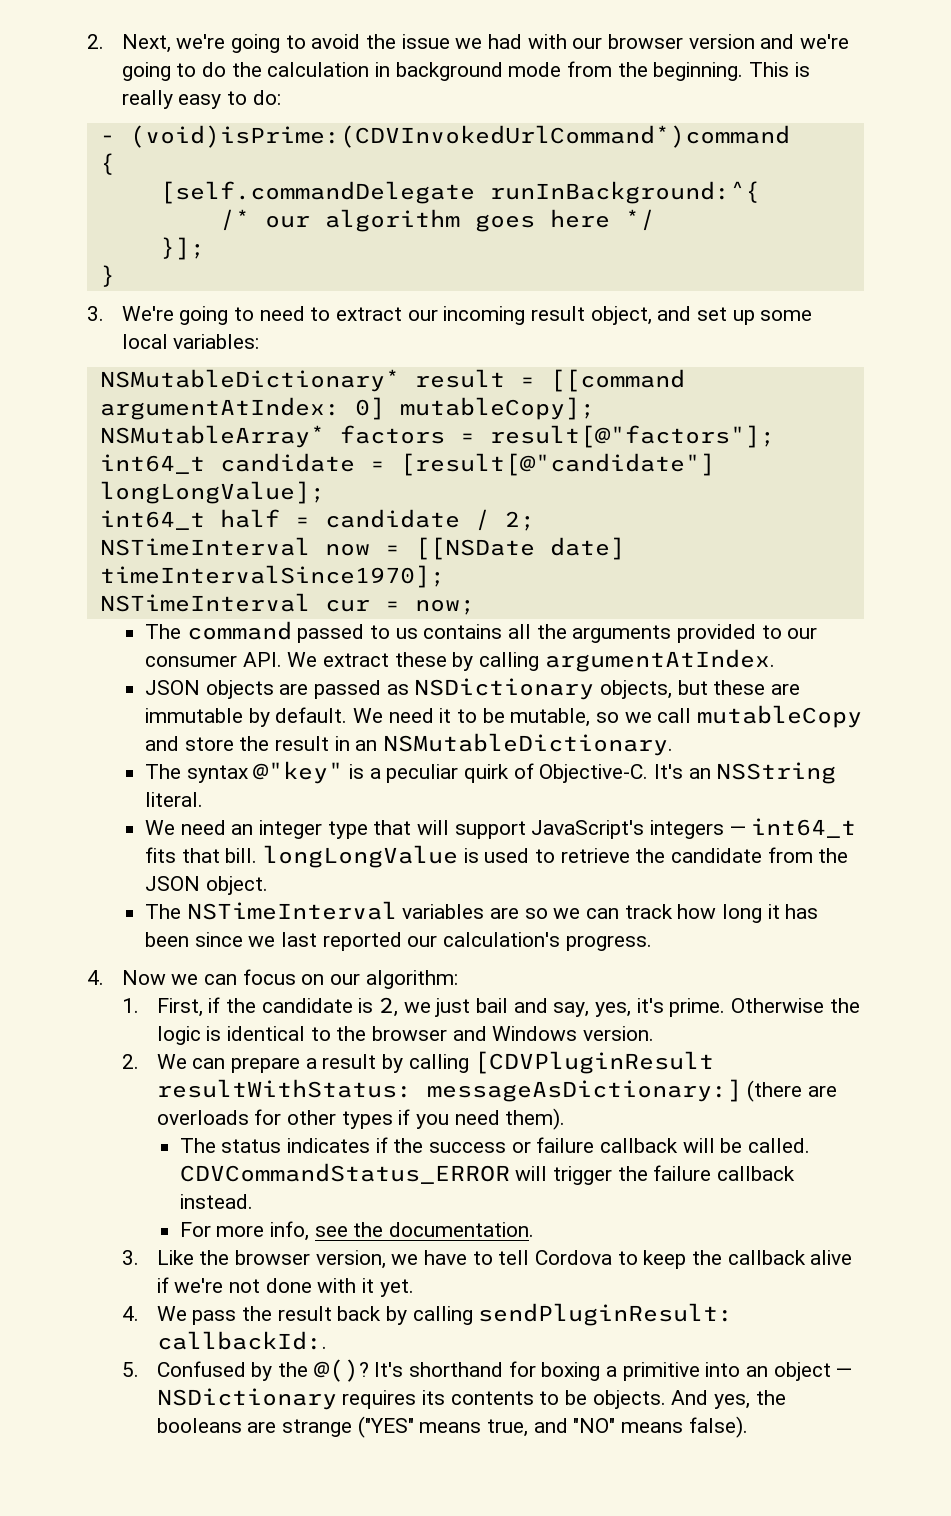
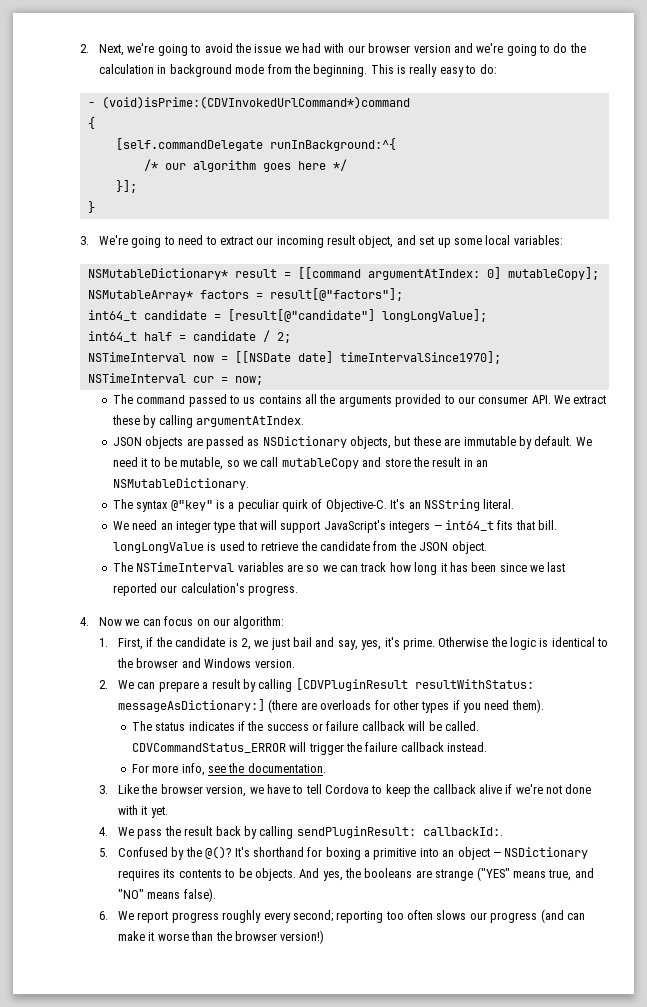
+ 6. We report progress roughly every second; reporting too often slows our progress (and can make it worse than the browser version!)

